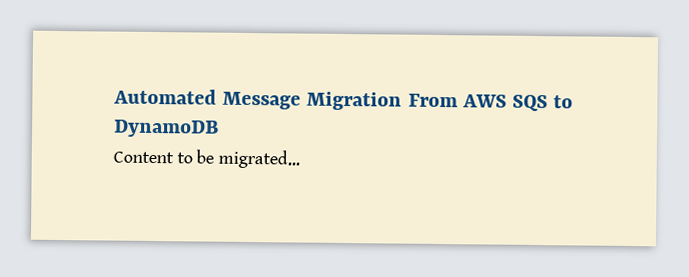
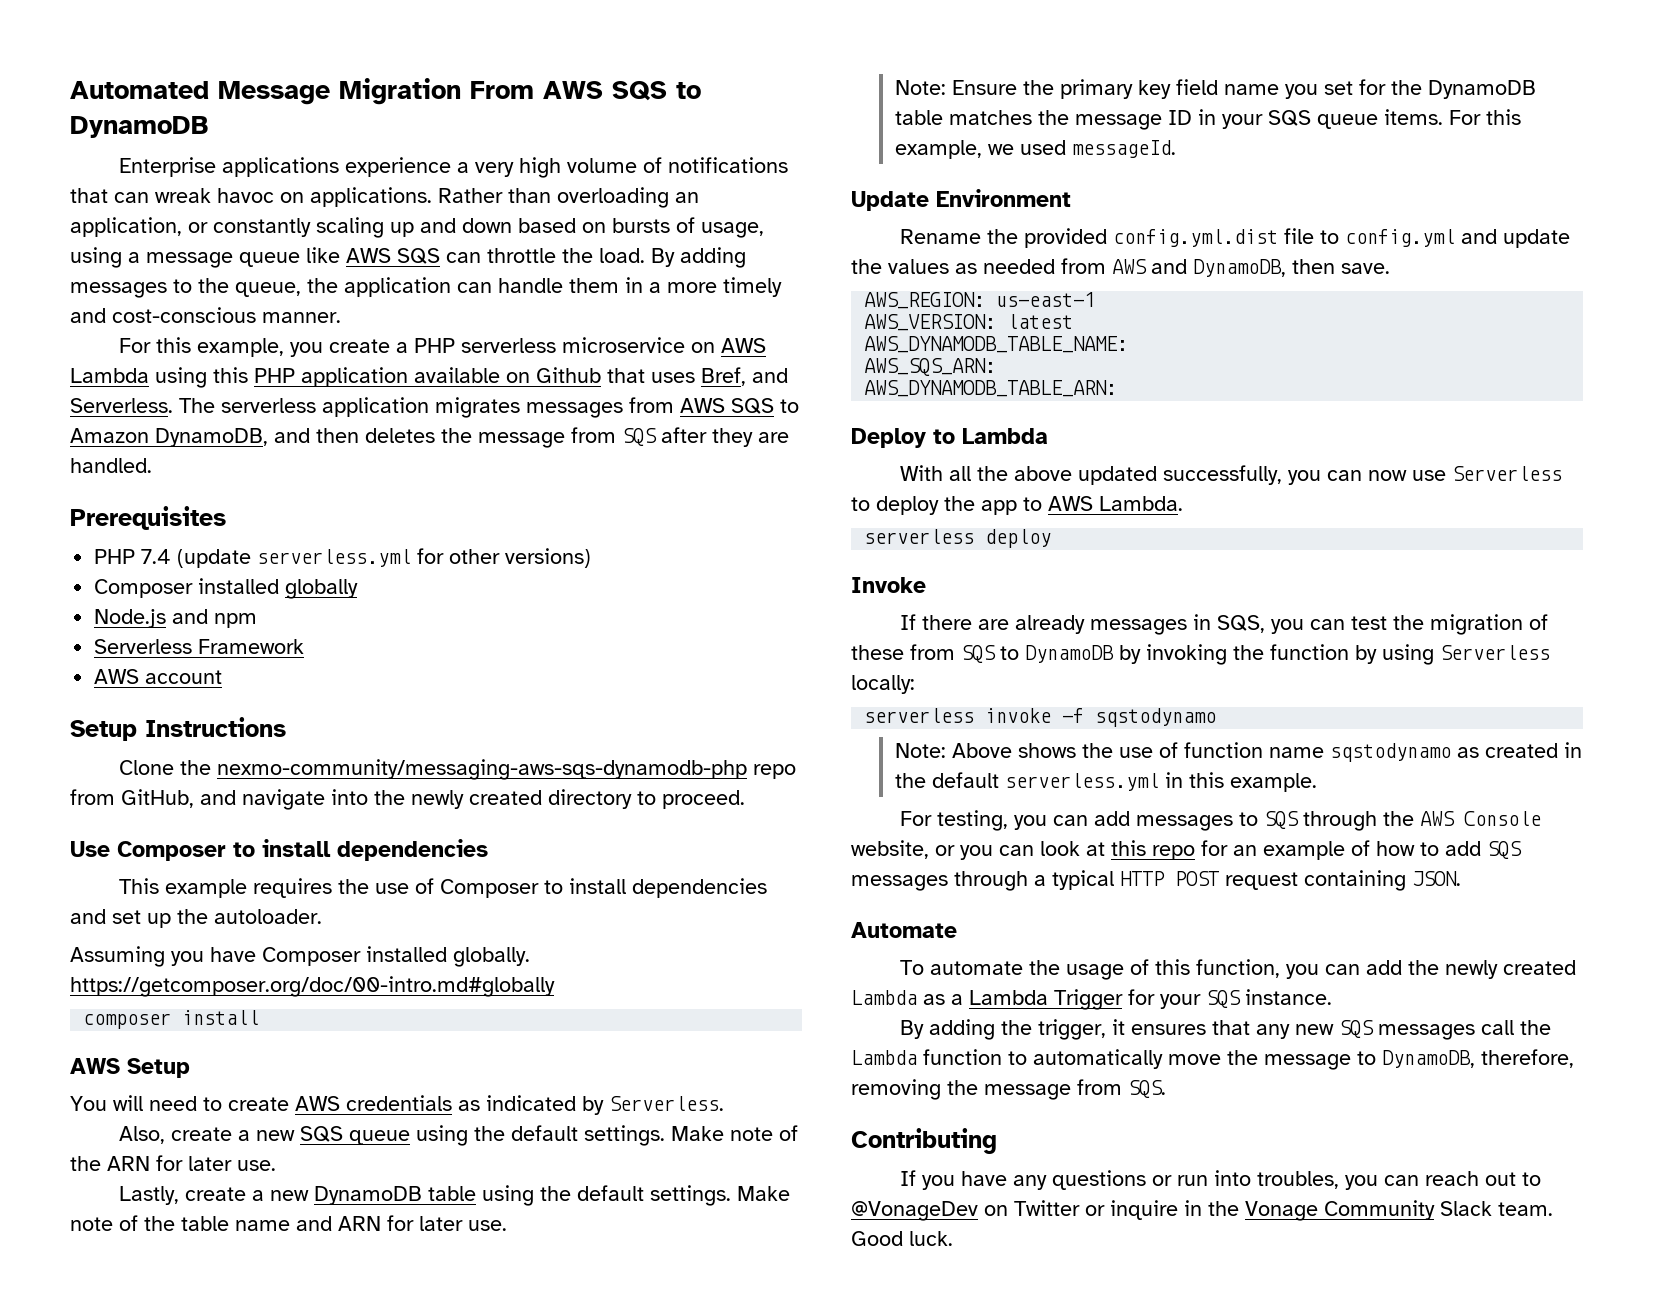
- Content to be migrated...
+ Enterprise applications experience a very high volume of notifications that can wreak havoc on applications. Rather than overloading an application, or constantly scaling up and down based on bursts of usage, using a message queue like AWS SQS can throttle the load. By adding messages to the queue, the application can handle them in a more timely and cost-conscious manner.
+ For this example, you create a PHP serverless microservice on AWS Lambda using this PHP application available on Github that uses Bref, and Serverless. The serverless application migrates messages from AWS SQS to Amazon DynamoDB, and then deletes the message from SQS after they are handled.
+ Prerequisites
+ PHP 7.4 (update serverless.yml for other versions)
+ Composer installed globally
+ Node.js and npm
+ Serverless Framework
+ AWS account
+ Setup Instructions
+ Clone the nexmo-community/messaging-aws-sqs-dynamodb-php repo from GitHub, and navigate into the newly created directory to proceed.
+ Use Composer to install dependencies
+ This example requires the use of Composer to install dependencies and set up the autoloader.
+ Assuming you have Composer installed globally. https://getcomposer.org/doc/00-intro.md#globally
+ composer install
+ AWS Setup
+ You will need to create AWS credentials as indicated by Serverless.
+ Also, create a new SQS queue using the default settings. Make note of the ARN for later use.
+ Lastly, create a new DynamoDB table using the default settings. Make note of the table name and ARN for later use.
+ Note: Ensure the primary key field name you set for the DynamoDB table matches the message ID in your SQS queue items. For this example, we used messageId.
+ Update Environment
+ Rename the provided config.yml.dist file to config.yml and update the values as needed from AWS and DynamoDB, then save.
+ AWS_REGION: us-east-1
+ AWS_VERSION: latest
+ AWS_DYNAMODB_TABLE_NAME:
+ AWS_SQS_ARN:
+ AWS_DYNAMODB_TABLE_ARN:
+ Deploy to Lambda
+ With all the above updated successfully, you can now use Serverless to deploy the app to AWS Lambda.
+ serverless deploy
+ Invoke
+ If there are already messages in SQS, you can test the migration of these from SQS to DynamoDB by invoking the function by using Serverless locally:
+ serverless invoke -f sqstodynamo
+ Note: Above shows the use of function name sqstodynamo as created in the default serverless.yml in this example.
+ For testing, you can add messages to SQS through the AWS Console website, or you can look at this repo for an example of how to add SQS messages through a typical HTTP POST request containing JSON.
+ Automate
+ To automate the usage of this function, you can add the newly created Lambda as a Lambda Trigger for your SQS instance.
+ By adding the trigger, it ensures that any new SQS messages call the Lambda function to automatically move the message to DynamoDB, therefore, removing the message from SQS.
+ Contributing
+ If you have any questions or run into troubles, you can reach out to @VonageDev on Twitter or inquire in the Vonage Community Slack team. Good luck.

